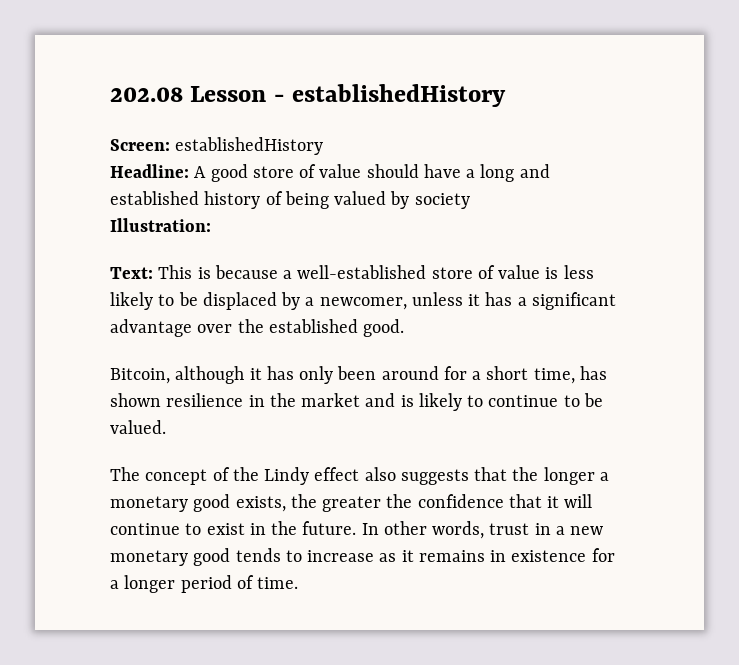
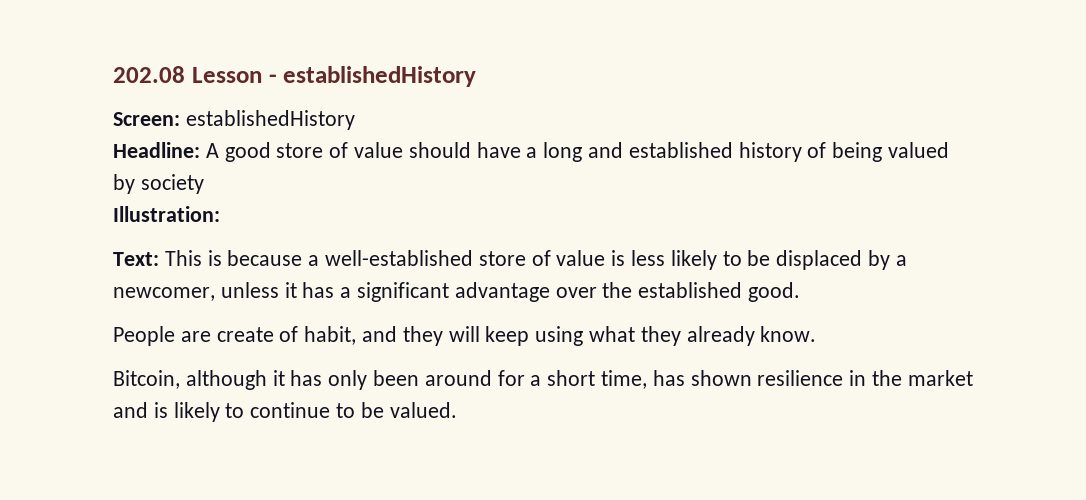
+ People are create of habit, and they will keep using what they already know.
- The concept of the Lindy effect also suggests that the longer a monetary good exists, the greater the confidence that it will continue to exist in the future. In other words, trust in a new monetary good tends to increase as it remains in existence for a longer period of time.

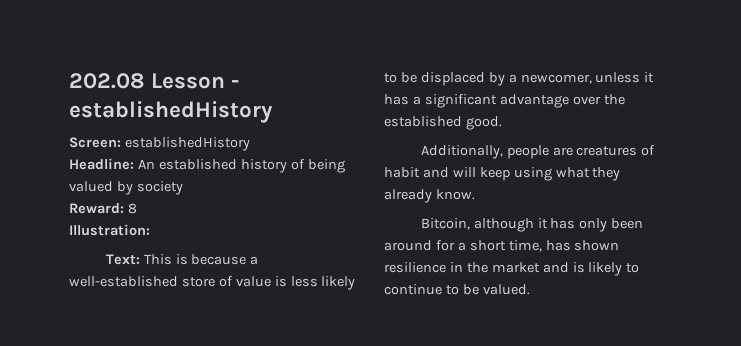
- Headline: A good store of value should have a long and established history of being valued by society
+ Headline: An established history of being valued by society
+ Reward: 8
- People are create of habit, and they will keep using what they already know.
+ Additionally, people are creatures of habit and will keep using what they already know.

